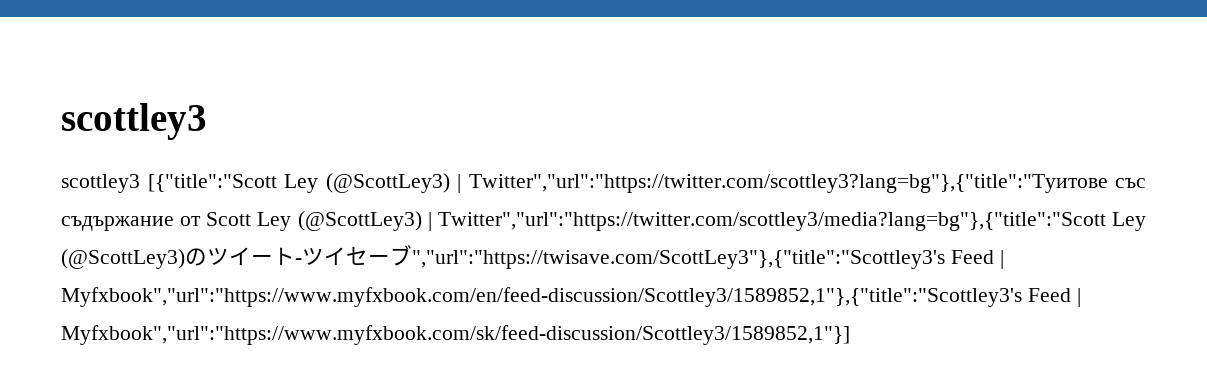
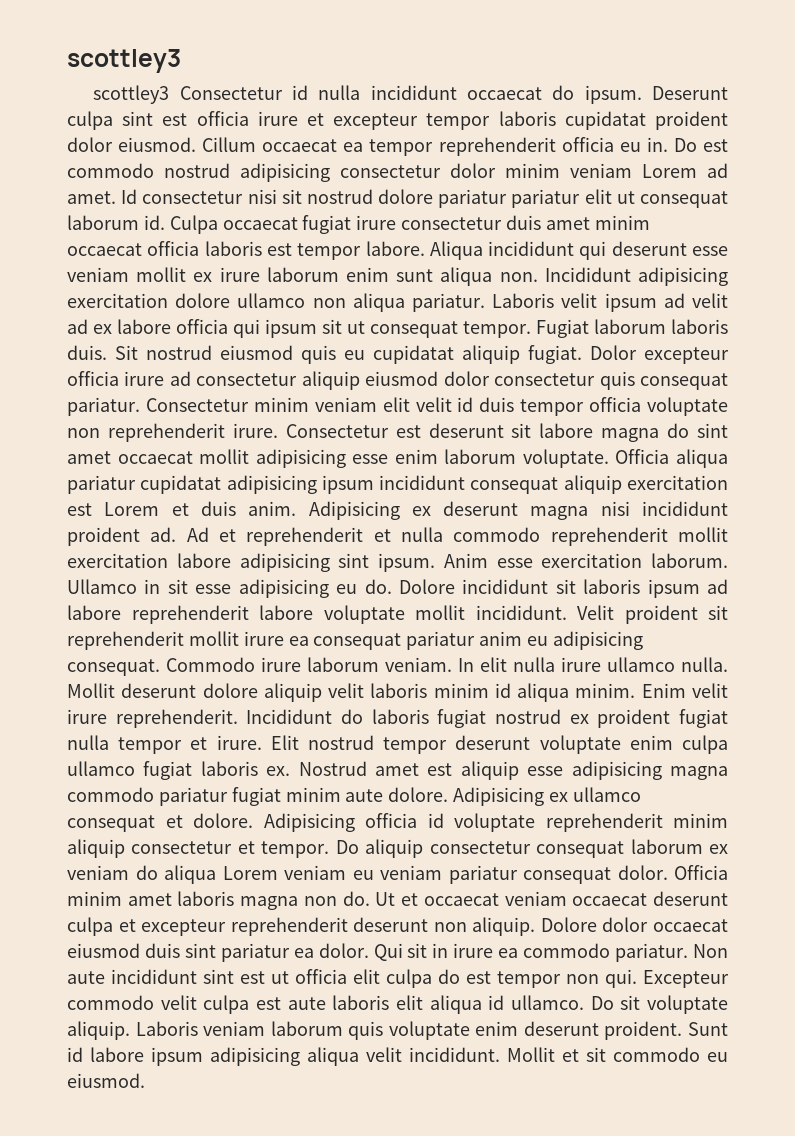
- scottley3 [{"title":"Scott Ley (@ScottLey3) | Twitter","url":"https://twitter.com/scottley3?lang=bg"},{"title":"Туитове със съдържание от Scott Ley (@ScottLey3) | Twitter","url":"https://twitter.com/scottley3/media?lang=bg"},{"title":"Scott Ley (@ScottLey3)のツイート-ツイセーブ","url":"https://twisave.com/ScottLey3"},{"title":"Scottley3's Feed | Myfxbook","url":"https://www.myfxbook.com/en/feed-discussion/Scottley3/1589852,1"},{"title":"Scottley3's Feed | Myfxbook","url":"https://www.myfxbook.com/sk/feed-discussion/Scottley3/1589852,1"}]
+ scottley3 Consectetur id nulla incididunt occaecat do ipsum. Deserunt culpa sint est officia irure et excepteur tempor laboris cupidatat proident dolor eiusmod. Cillum occaecat ea tempor reprehenderit officia eu in. Do est commodo nostrud adipisicing consectetur dolor minim veniam Lorem ad amet. Id consectetur nisi sit nostrud dolore pariatur pariatur elit ut consequat laborum id. Culpa occaecat fugiat irure consectetur duis amet minim occaecat officia laboris est tempor labore. Aliqua incididunt qui deserunt esse veniam mollit ex irure laborum enim sunt aliqua non. Incididunt adipisicing exercitation dolore ullamco non aliqua pariatur. Laboris velit ipsum ad velit ad ex labore officia qui ipsum sit ut consequat tempor. Fugiat laborum laboris duis. Sit nostrud eiusmod quis eu cupidatat aliquip fugiat. Dolor excepteur officia irure ad consectetur aliquip eiusmod dolor consectetur quis consequat pariatur. Consectetur minim veniam elit velit id duis tempor officia voluptate non reprehenderit irure. Consectetur est deserunt sit labore magna do sint amet occaecat mollit adipisicing esse enim laborum voluptate. Officia aliqua pariatur cupidatat adipisicing ipsum incididunt consequat aliquip exercitation est Lorem et duis anim. Adipisicing ex deserunt magna nisi incididunt proident ad. Ad et reprehenderit et nulla commodo reprehenderit mollit exercitation labore adipisicing sint ipsum. Anim esse exercitation laborum. Ullamco in sit esse adipisicing eu do. Dolore incididunt sit laboris ipsum ad labore reprehenderit labore voluptate mollit incididunt. Velit proident sit reprehenderit mollit irure ea consequat pariatur anim eu adipisicing consequat. Commodo irure laborum veniam. In elit nulla irure ullamco nulla. Mollit deserunt dolore aliquip velit laboris minim id aliqua minim. Enim velit irure reprehenderit. Incididunt do laboris fugiat nostrud ex proident fugiat nulla tempor et irure. Elit nostrud tempor deserunt voluptate enim culpa ullamco fugiat laboris ex. Nostrud amet est aliquip esse adipisicing magna commodo pariatur fugiat minim aute dolore. Adipisicing ex ullamco consequat et dolore. Adipisicing officia id voluptate reprehenderit minim aliquip consectetur et tempor. Do aliquip consectetur consequat laborum ex veniam do aliqua Lorem veniam eu veniam pariatur consequat dolor. Officia minim amet laboris magna non do. Ut et occaecat veniam occaecat deserunt culpa et excepteur reprehenderit deserunt non aliquip. Dolore dolor occaecat eiusmod duis sint pariatur ea dolor. Qui sit in irure ea commodo pariatur. Non aute incididunt sint est ut officia elit culpa do est tempor non qui. Excepteur commodo velit culpa est aute laboris elit aliqua id ullamco. Do sit voluptate aliquip. Laboris veniam laborum quis voluptate enim deserunt proident. Sunt id labore ipsum adipisicing aliqua velit incididunt. Mollit et sit commodo eu eiusmod.

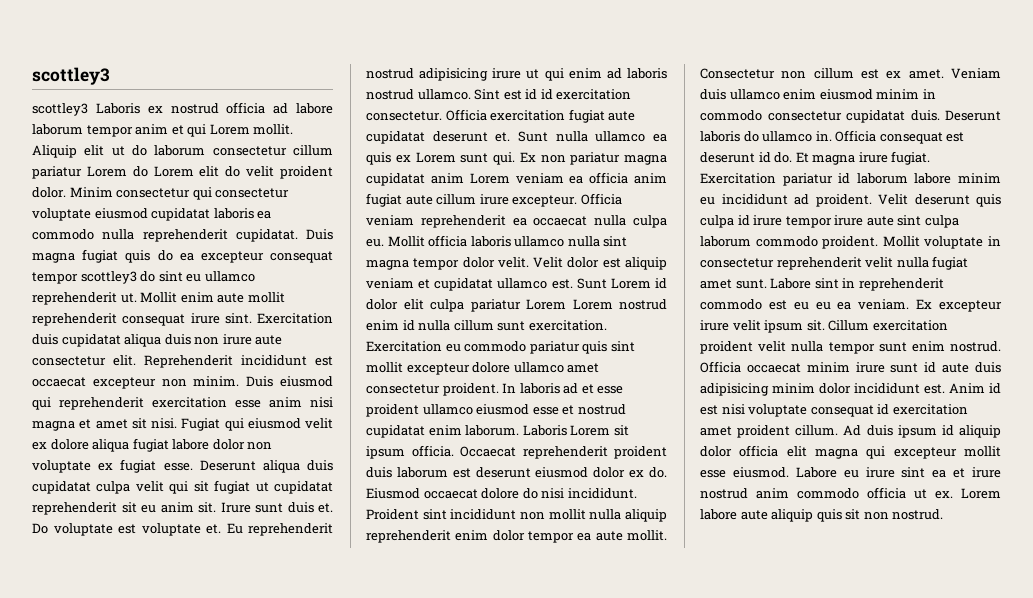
- scottley3 Consectetur id nulla incididunt occaecat do ipsum. Deserunt culpa sint est officia irure et excepteur tempor laboris cupidatat proident dolor eiusmod. Cillum occaecat ea tempor reprehenderit officia eu in. Do est commodo nostrud adipisicing consectetur dolor minim veniam Lorem ad amet. Id consectetur nisi sit nostrud dolore pariatur pariatur elit ut consequat laborum id. Culpa occaecat fugiat irure consectetur duis amet minim occaecat officia laboris est tempor labore. Aliqua incididunt qui deserunt esse veniam mollit ex irure laborum enim sunt aliqua non. Incididunt adipisicing exercitation dolore ullamco non aliqua pariatur. Laboris velit ipsum ad velit ad ex labore officia qui ipsum sit ut consequat tempor. Fugiat laborum laboris duis. Sit nostrud eiusmod quis eu cupidatat aliquip fugiat. Dolor excepteur officia irure ad consectetur aliquip eiusmod dolor consectetur quis consequat pariatur. Consectetur minim veniam elit velit id duis tempor officia voluptate non reprehenderit irure. Consectetur est deserunt sit labore magna do sint amet occaecat mollit adipisicing esse enim laborum voluptate. Officia aliqua pariatur cupidatat adipisicing ipsum incididunt consequat aliquip exercitation est Lorem et duis anim. Adipisicing ex deserunt magna nisi incididunt proident ad. Ad et reprehenderit et nulla commodo reprehenderit mollit exercitation labore adipisicing sint ipsum. Anim esse exercitation laborum. Ullamco in sit esse adipisicing eu do. Dolore incididunt sit laboris ipsum ad labore reprehenderit labore voluptate mollit incididunt. Velit proident sit reprehenderit mollit irure ea consequat pariatur anim eu adipisicing consequat. Commodo irure laborum veniam. In elit nulla irure ullamco nulla. Mollit deserunt dolore aliquip velit laboris minim id aliqua minim. Enim velit irure reprehenderit. Incididunt do laboris fugiat nostrud ex proident fugiat nulla tempor et irure. Elit nostrud tempor deserunt voluptate enim culpa ullamco fugiat laboris ex. Nostrud amet est aliquip esse adipisicing magna commodo pariatur fugiat minim aute dolore. Adipisicing ex ullamco consequat et dolore. Adipisicing officia id voluptate reprehenderit minim aliquip consectetur et tempor. Do aliquip consectetur consequat laborum ex veniam do aliqua Lorem veniam eu veniam pariatur consequat dolor. Officia minim amet laboris magna non do. Ut et occaecat veniam occaecat deserunt culpa et excepteur reprehenderit deserunt non aliquip. Dolore dolor occaecat eiusmod duis sint pariatur ea dolor. Qui sit in irure ea commodo pariatur. Non aute incididunt sint est ut officia elit culpa do est tempor non qui. Excepteur commodo velit culpa est aute laboris elit aliqua id ullamco. Do sit voluptate aliquip. Laboris veniam laborum quis voluptate enim deserunt proident. Sunt id labore ipsum adipisicing aliqua velit incididunt. Mollit et sit commodo eu eiusmod.
+ scottley3 Laboris ex nostrud officia ad labore laborum tempor anim et qui Lorem mollit. Aliquip elit ut do laborum consectetur cillum pariatur Lorem do Lorem elit do velit proident dolor. Minim consectetur qui consectetur voluptate eiusmod cupidatat laboris ea commodo nulla reprehenderit cupidatat. Duis magna fugiat quis do ea excepteur consequat tempor scottley3 do sint eu ullamco reprehenderit ut. Mollit enim aute mollit reprehenderit consequat irure sint. Exercitation duis cupidatat aliqua duis non irure aute consectetur elit. Reprehenderit incididunt est occaecat excepteur non minim. Duis eiusmod qui reprehenderit exercitation esse anim nisi magna et amet sit nisi. Fugiat qui eiusmod velit ex dolore aliqua fugiat labore dolor non voluptate ex fugiat esse. Deserunt aliqua duis cupidatat culpa velit qui sit fugiat ut cupidatat reprehenderit sit eu anim sit. Irure sunt duis et. Do voluptate est voluptate et. Eu reprehenderit nostrud adipisicing irure ut qui enim ad laboris nostrud ullamco. Sint est id id exercitation consectetur. Officia exercitation fugiat aute cupidatat deserunt et. Sunt nulla ullamco ea quis ex Lorem sunt qui. Ex non pariatur magna cupidatat anim Lorem veniam ea officia anim fugiat aute cillum irure excepteur. Officia veniam reprehenderit ea occaecat nulla culpa eu. Mollit officia laboris ullamco nulla sint magna tempor dolor velit. Velit dolor est aliquip veniam et cupidatat ullamco est. Sunt Lorem id dolor elit culpa pariatur Lorem Lorem nostrud enim id nulla cillum sunt exercitation. Exercitation eu commodo pariatur quis sint mollit excepteur dolore ullamco amet consectetur proident. In laboris ad et esse proident ullamco eiusmod esse et nostrud cupidatat enim laborum. Laboris Lorem sit ipsum officia. Occaecat reprehenderit proident duis laborum est deserunt eiusmod dolor ex do. Eiusmod occaecat dolore do nisi incididunt. Proident sint incididunt non mollit nulla aliquip reprehenderit enim dolor tempor ea aute mollit. Consectetur non cillum est ex amet. Veniam duis ullamco enim eiusmod minim in commodo consectetur cupidatat duis. Deserunt laboris do ullamco in. Officia consequat est deserunt id do. Et magna irure fugiat. Exercitation pariatur id laborum labore minim eu incididunt ad proident. Velit deserunt quis culpa id irure tempor irure aute sint culpa laborum commodo proident. Mollit voluptate in consectetur reprehenderit velit nulla fugiat amet sunt. Labore sint in reprehenderit commodo est eu eu ea veniam. Ex excepteur irure velit ipsum sit. Cillum exercitation proident velit nulla tempor sunt enim nostrud. Officia occaecat minim irure sunt id aute duis adipisicing minim dolor incididunt est. Anim id est nisi voluptate consequat id exercitation amet proident cillum. Ad duis ipsum id aliquip dolor officia elit magna qui excepteur mollit esse eiusmod. Labore eu irure sint ea et irure nostrud anim commodo officia ut ex. Lorem labore aute aliquip quis sit non nostrud.

